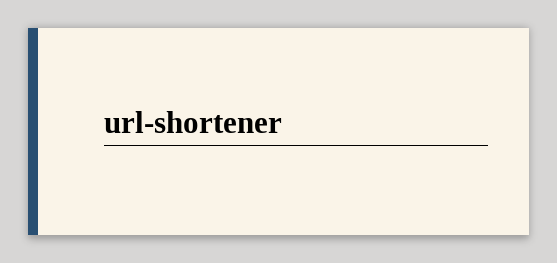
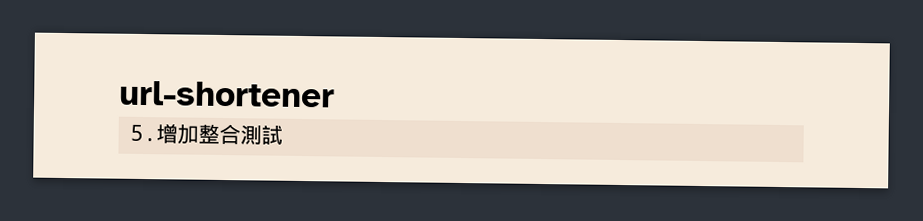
+ 5.增加整合測試

